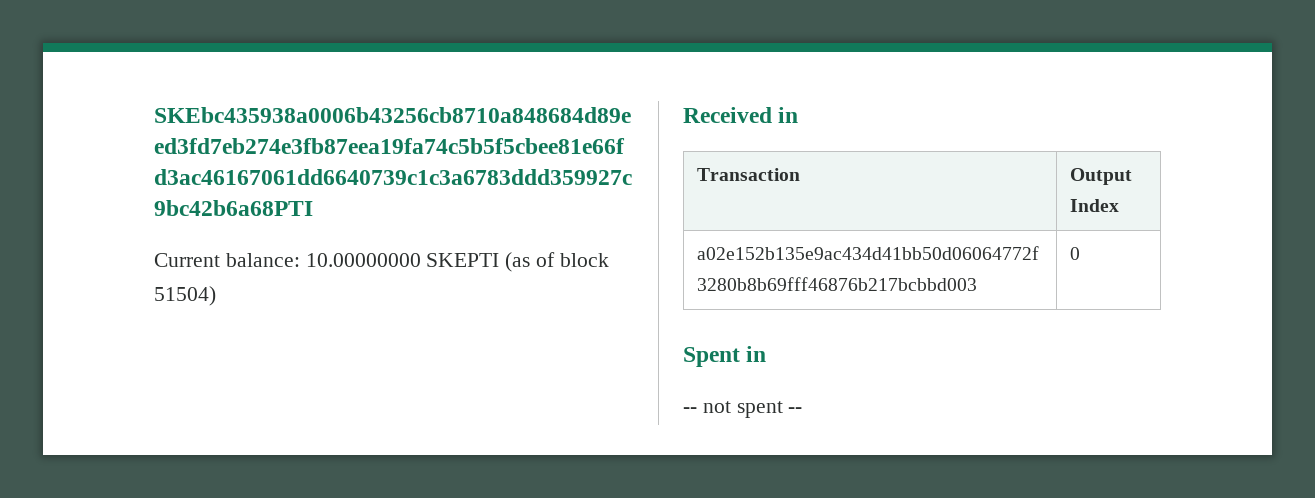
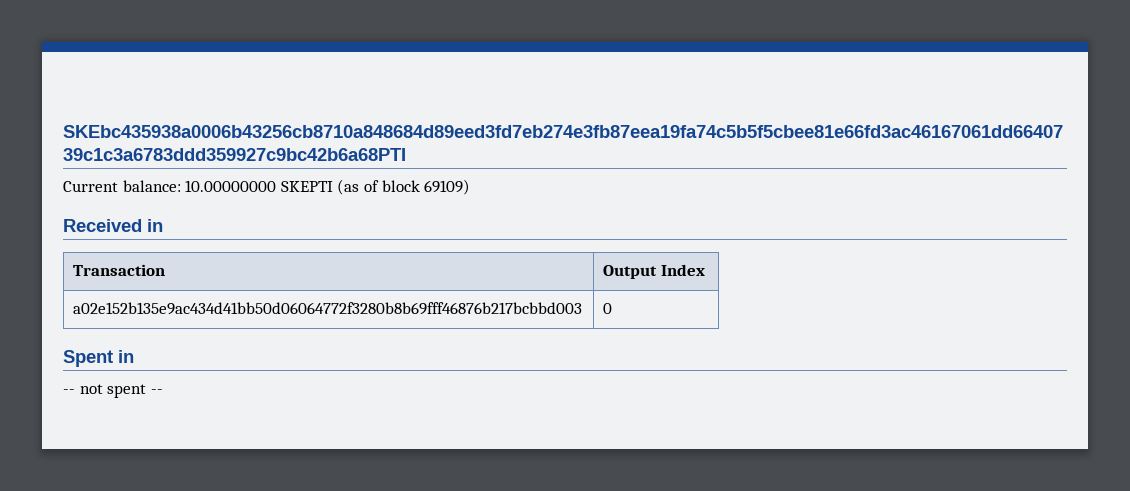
- Current balance: 10.00000000 SKEPTI (as of block 51504)
+ Current balance: 10.00000000 SKEPTI (as of block 69109)

